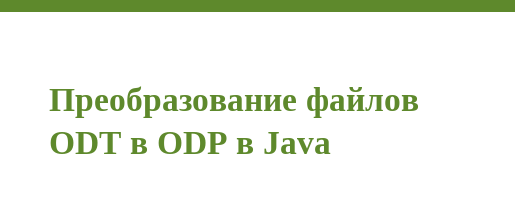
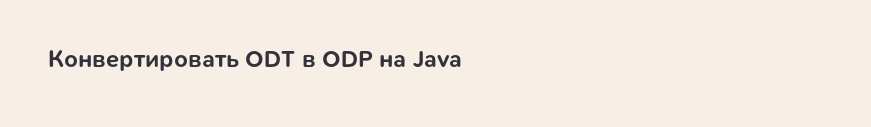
- Преобразование файлов ODT в ODP в Java
+ Конвертировать ODT в ODP на Java

